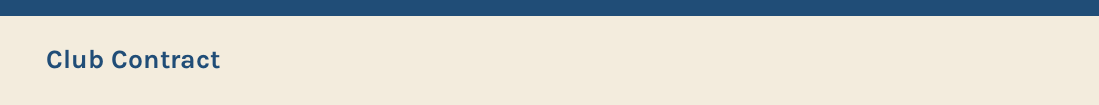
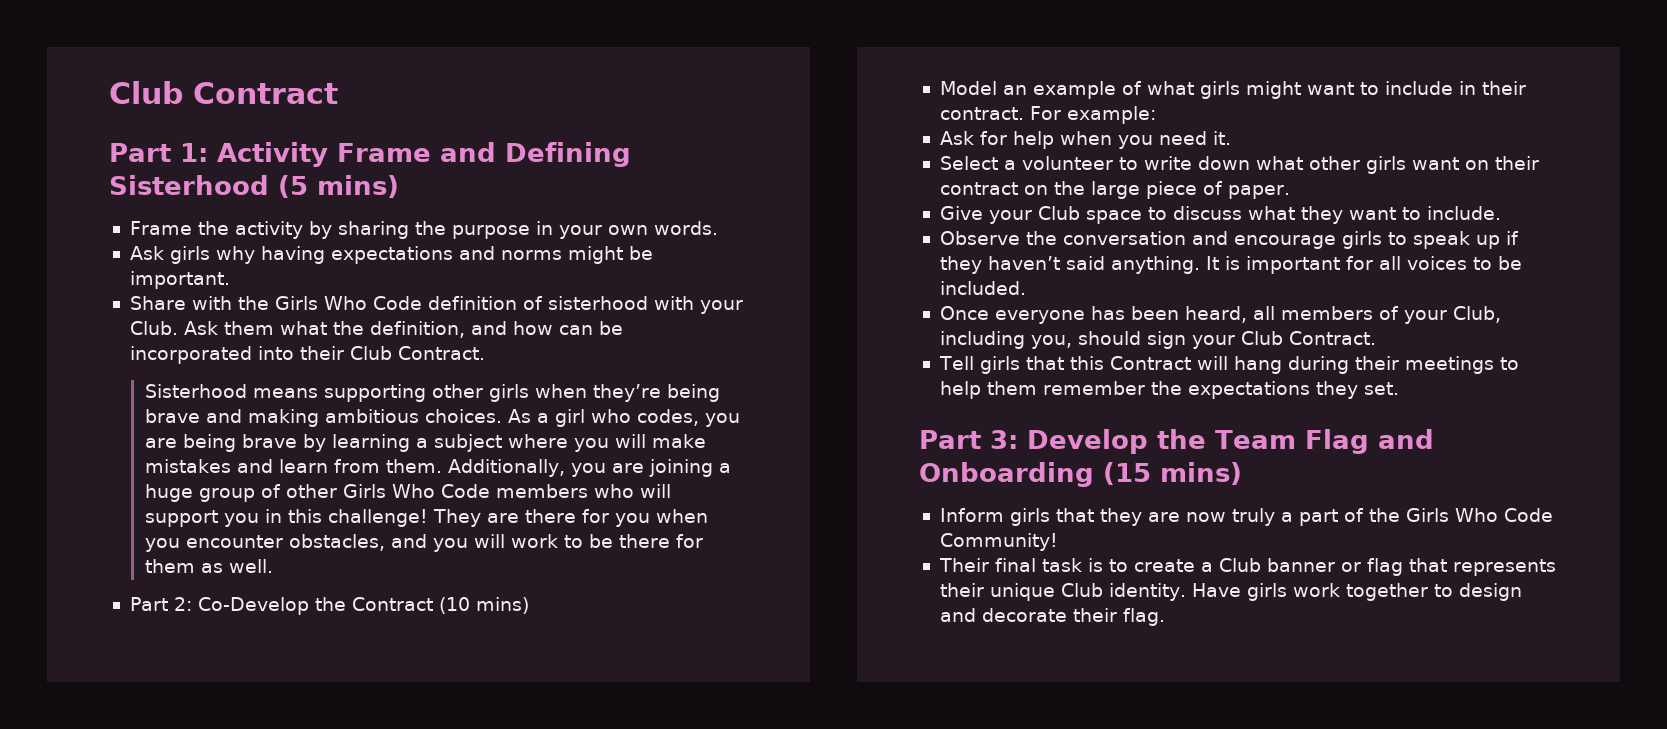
+ Part 1: Activity Frame and Defining Sisterhood (5 mins)
+ Frame the activity by sharing the purpose in your own words.
+ Ask girls why having expectations and norms might be important.
+ Share with the Girls Who Code definition of sisterhood with your Club. Ask them what the definition, and how can be incorporated into their Club Contract.
+ Sisterhood means supporting other girls when they’re being brave and making ambitious choices. As a girl who codes, you are being brave by learning a subject where you will make mistakes and learn from them. Additionally, you are joining a huge group of other Girls Who Code members who will support you in this challenge! They are there for you when you encounter obstacles, and you will work to be there for them as well.
+ Part 2: Co-Develop the Contract (10 mins)
+ Model an example of what girls might want to include in their contract. For example:
+ Ask for help when you need it.
+ Select a volunteer to write down what other girls want on their contract on the large piece of paper.
+ Give your Club space to discuss what they want to include.
+ Observe the conversation and encourage girls to speak up if they haven’t said anything. It is important for all voices to be included.
+ Once everyone has been heard, all members of your Club, including you, should sign your Club Contract.
+ Tell girls that this Contract will hang during their meetings to help them remember the expectations they set.
+ Part 3: Develop the Team Flag and Onboarding (15 mins)
+ Inform girls that they are now truly a part of the Girls Who Code Community!
+ Their final task is to create a Club banner or flag that represents their unique Club identity. Have girls work together to design and decorate their flag.

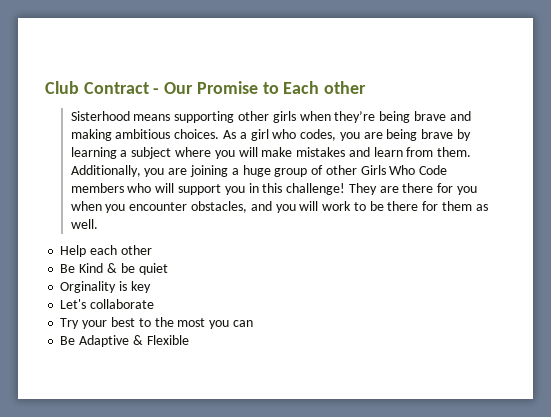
- Club Contract
- Part 1: Activity Frame and Defining Sisterhood (5 mins)
- Frame the activity by sharing the purpose in your own words.
- Ask girls why having expectations and norms might be important.
- Share with the Girls Who Code definition of sisterhood with your Club. Ask them what the definition, and how can be incorporated into their Club Contract.
+ Club Contract - Our Promise to Each other
- Part 2: Co-Develop the Contract (10 mins)
- Model an example of what girls might want to include in their contract. For example:
- Ask for help when you need it.
- Select a volunteer to write down what other girls want on their contract on the large piece of paper.
- Give your Club space to discuss what they want to include.
- Observe the conversation and encourage girls to speak up if they haven’t said anything. It is important for all voices to be included.
- Once everyone has been heard, all members of your Club, including you, should sign your Club Contract.
- Tell girls that this Contract will hang during their meetings to help them remember the expectations they set.
- Part 3: Develop the Team Flag and Onboarding (15 mins)
- Inform girls that they are now truly a part of the Girls Who Code Community!
- Their final task is to create a Club banner or flag that represents their unique Club identity. Have girls work together to design and decorate their flag.
+ Help each other
+ Be Kind & be quiet
+ Orginality is key
+ Let's collaborate
+ Try your best to the most you can
+ Be Adaptive & Flexible

